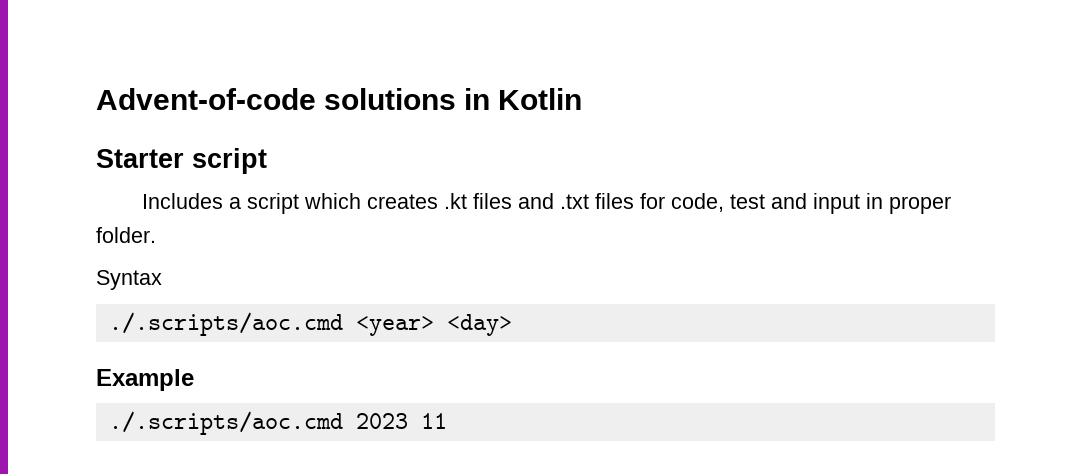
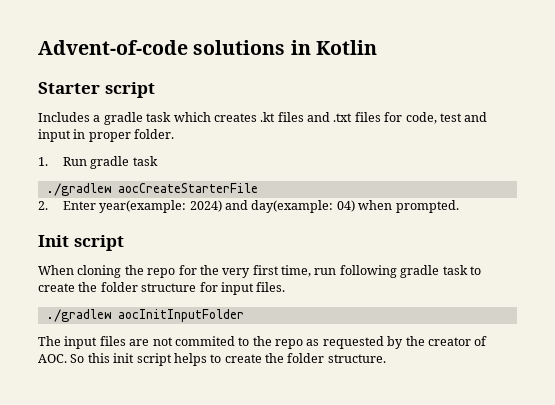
- Includes a script which creates .kt files and .txt files for code, test and input in proper folder.
+ Includes a gradle task which creates .kt files and .txt files for code, test and input in proper folder.
- Syntax
- ./.scripts/aoc.cmd <year> <day>
- Example
- ./.scripts/aoc.cmd 2023 11
+ 1. Run gradle task
+ ./gradlew aocCreateStarterFile
+ 2. Enter year(example: 2024) and day(example: 04) when prompted.
+ Init script
+ When cloning the repo for the very first time, run following gradle task to create the folder structure for input files.
+ ./gradlew aocInitInputFolder
+ The input files are not commited to the repo as requested by the creator of AOC. So this init script helps to create the folder structure.

